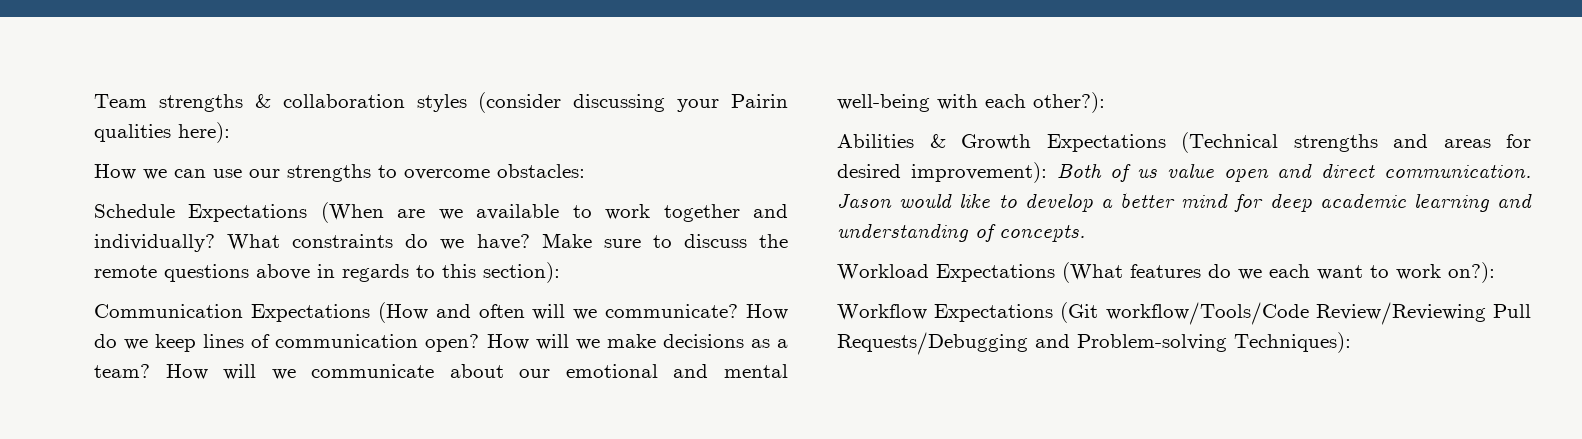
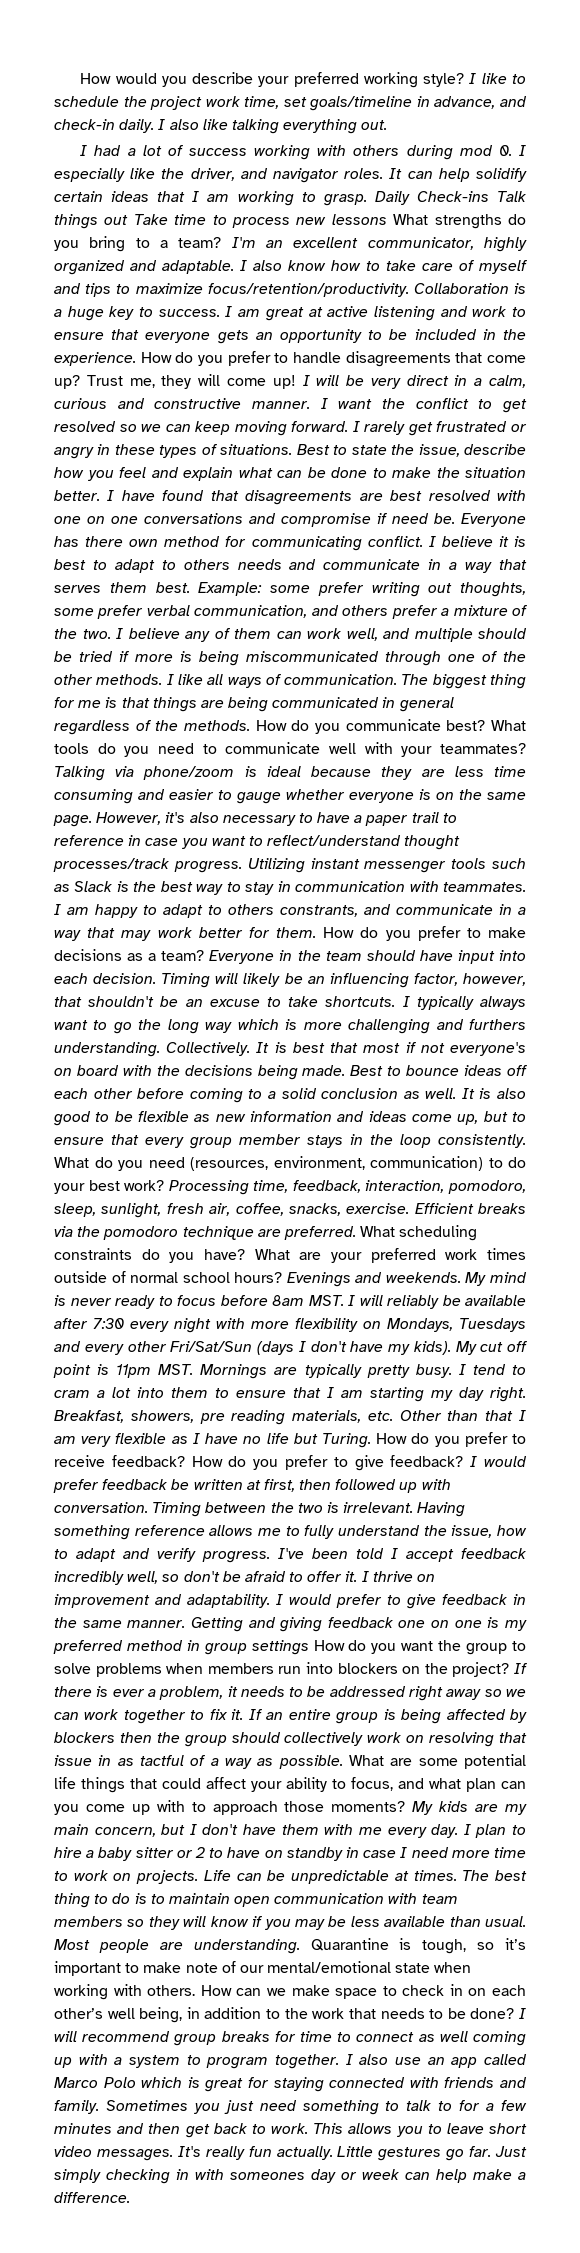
- Team strengths & collaboration styles (consider discussing your Pairin qualities here):
- How we can use our strengths to overcome obstacles:
- Schedule Expectations (When are we available to work together and individually? What constraints do we have? Make sure to discuss the remote questions above in regards to this section):
- Communication Expectations (How and often will we communicate? How do we keep lines of communication open? How will we make decisions as a team?
+ How would you describe your preferred working style? I like to schedule the project work time, set goals/timeline in advance, and check-in daily. I also like talking everything out.
+ I had a lot of success working with others during mod 0. I especially like the driver, and navigator roles. It can help solidify certain ideas that I am working to grasp. Daily Check-ins Talk things out Take time to process new lessons What strengths do you bring to a team? I'm an excellent communicator, highly organized and adaptable. I also know how to take care of myself and tips to maximize focus/retention/productivity. Collaboration is a huge key to success. I am great at active listening and work to ensure that everyone gets an opportunity to be included in the experience. How do you prefer to handle disagreements that come up? Trust me, they will come up! I will be very direct in a calm, curious and constructive manner. I want the conflict to get resolved so we can keep moving forward. I rarely get frustrated or angry in these types of situations. Best to state the issue, describe how you feel and explain what can be done to make the situation better. I have found that disagreements are best resolved with one on one conversations and compromise if need be. Everyone has there own method for communicating conflict. I believe it is best to adapt to others needs and communicate in a way that serves them best. Example: some prefer writing out thoughts, some prefer verbal communication, and others prefer a mixture of the two. I believe any of them can work well, and multiple should be tried if more is being miscommunicated through one of the other methods. I like all ways of communication. The biggest thing for me is that things are being communicated in general regardless of the methods. How do you communicate best? What tools do you need to communicate well with your teammates? Talking via phone/zoom is ideal because they are less time consuming and easier to gauge whether everyone is on the same page. However, it's also necessary to have a paper trail to reference in case you want to reflect/understand thought processes/track progress. Utilizing instant messenger tools such as Slack is the best way to stay in communication with teammates. I am happy to adapt to others constrants, and communicate in a way that may work better for them. How do you prefer to make decisions as a team?
- How will we communicate about our emotional and mental well-being with each other?):
- Abilities & Growth Expectations (Technical strengths and areas for desired improvement): Both of us value open and direct communication. Jason would like to develop a better mind for deep academic learning and understanding of concepts.
- Workload Expectations (What features do we each want to work on?):
- Workflow Expectations (Git workflow/Tools/Code Review/Reviewing Pull Requests/Debugging and Problem-solving Techniques):
+ Everyone in the team should have input into each decision. Timing will likely be an influencing factor, however, that shouldn't be an excuse to take shortcuts. I typically always want to go the long way which is more challenging and furthers understanding. Collectively. It is best that most if not everyone's on board with the decisions being made. Best to bounce ideas off each other before coming to a solid conclusion as well. It is also good to be flexible as new information and ideas come up, but to ensure that every group member stays in the loop consistently. What do you need (resources, environment, communication) to do your best work? Processing time, feedback, interaction, pomodoro, sleep, sunlight, fresh air, coffee, snacks, exercise. Efficient breaks via the pomodoro technique are preferred. What scheduling constraints do you have? What are your preferred work times outside of normal school hours? Evenings and weekends. My mind is never ready to focus before 8am MST. I will reliably be available after 7:30 every night with more flexibility on Mondays, Tuesdays and every other Fri/Sat/Sun (days I don't have my kids). My cut off point is 11pm MST. Mornings are typically pretty busy. I tend to cram a lot into them to ensure that I am starting my day right. Breakfast, showers, pre reading materials, etc. Other than that I am very flexible as I have no life but Turing. How do you prefer to receive feedback? How do you prefer to give feedback? I would prefer feedback be written at first, then followed up with conversation. Timing between the two is irrelevant. Having something reference allows me to fully understand the issue, how to adapt and verify progress. I've been told I accept feedback incredibly well, so don't be afraid to offer it. I thrive on improvement and adaptability. I would prefer to give feedback in the same manner. Getting and giving feedback one on one is my preferred method in group settings How do you want the group to solve problems when members run into blockers on the project? If there is ever a problem, it needs to be addressed right away so we can work together to fix it. If an entire group is being affected by blockers then the group should collectively work on resolving that issue in as tactful of a way as possible. What are some potential life things that could affect your ability to focus, and what plan can you come up with to approach those moments? My kids are my main concern, but I don't have them with me every day. I plan to hire a baby sitter or 2 to have on standby in case I need more time to work on projects. Life can be unpredictable at times. The best thing to do is to maintain open communication with team members so they will know if you may be less available than usual. Most people are understanding. Quarantine is tough, so it’s important to make note of our mental/emotional state when working with others. How can we make space to check in on each other’s well being, in addition to the work that needs to be done? I will recommend group breaks for time to connect as well coming up with a system to program together. I also use an app called Marco Polo which is great for staying connected with friends and family. Sometimes you just need something to talk to for a few minutes and then get back to work. This allows you to leave short video messages. It's really fun actually. Little gestures go far. Just simply checking in with someones day or week can help make a difference.

